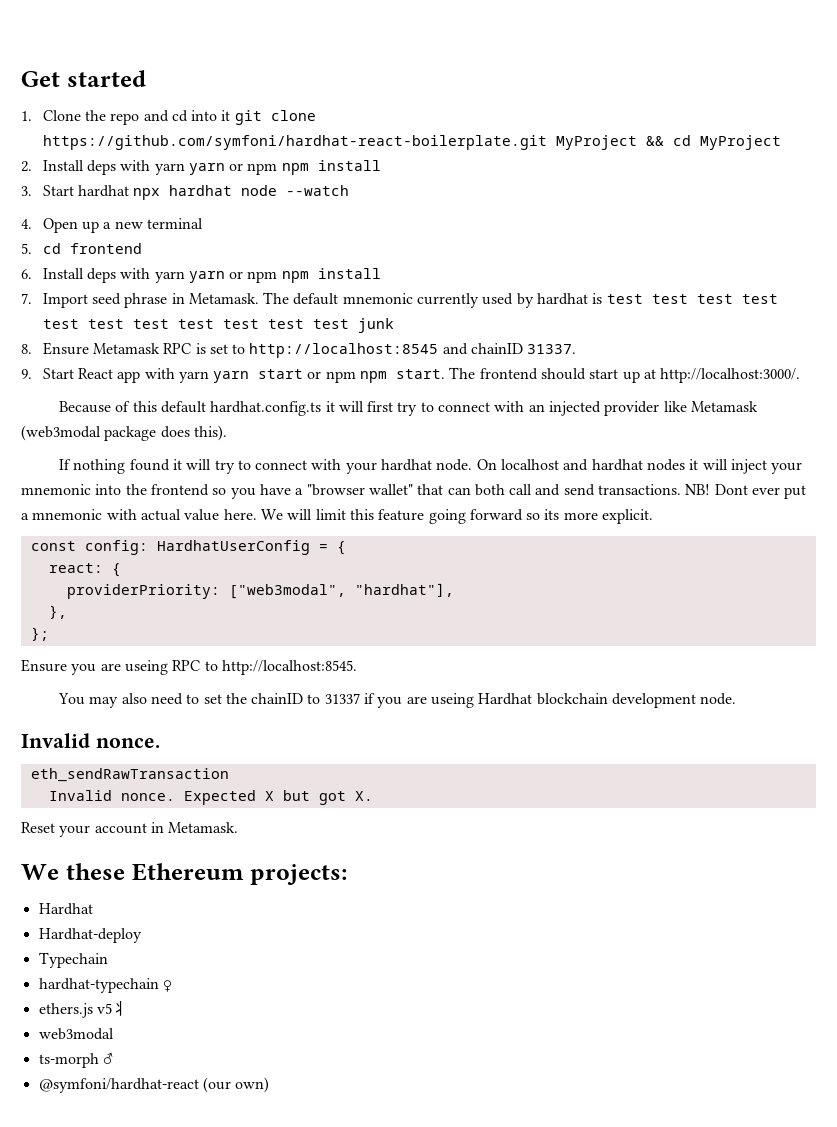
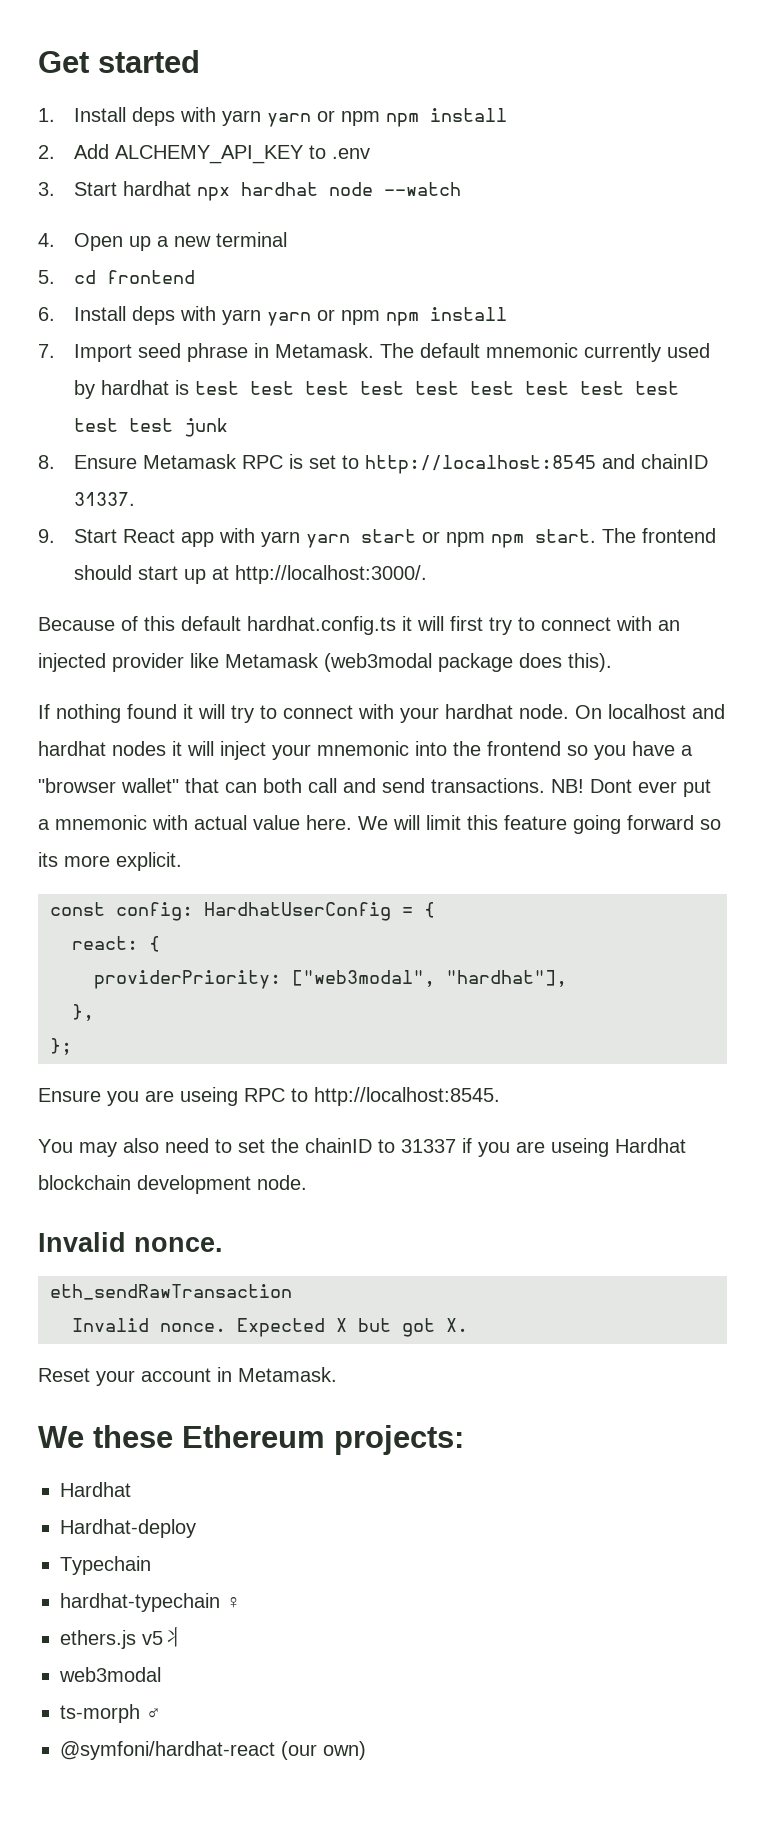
- 1. Clone the repo and cd into it git clone https://github.com/symfoni/hardhat-react-boilerplate.git MyProject && cd MyProject
- 2. Install deps with yarn yarn or npm npm install
+ 1. Install deps with yarn yarn or npm npm install
+ 2. Add ALCHEMY_API_KEY to .env

